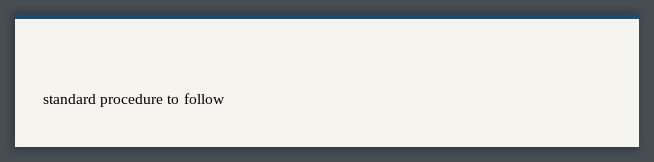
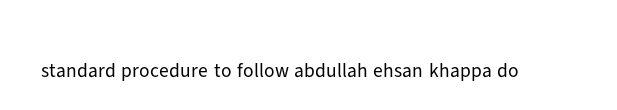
- standard procedure to follow
+ standard procedure to follow abdullah ehsan khappa do

